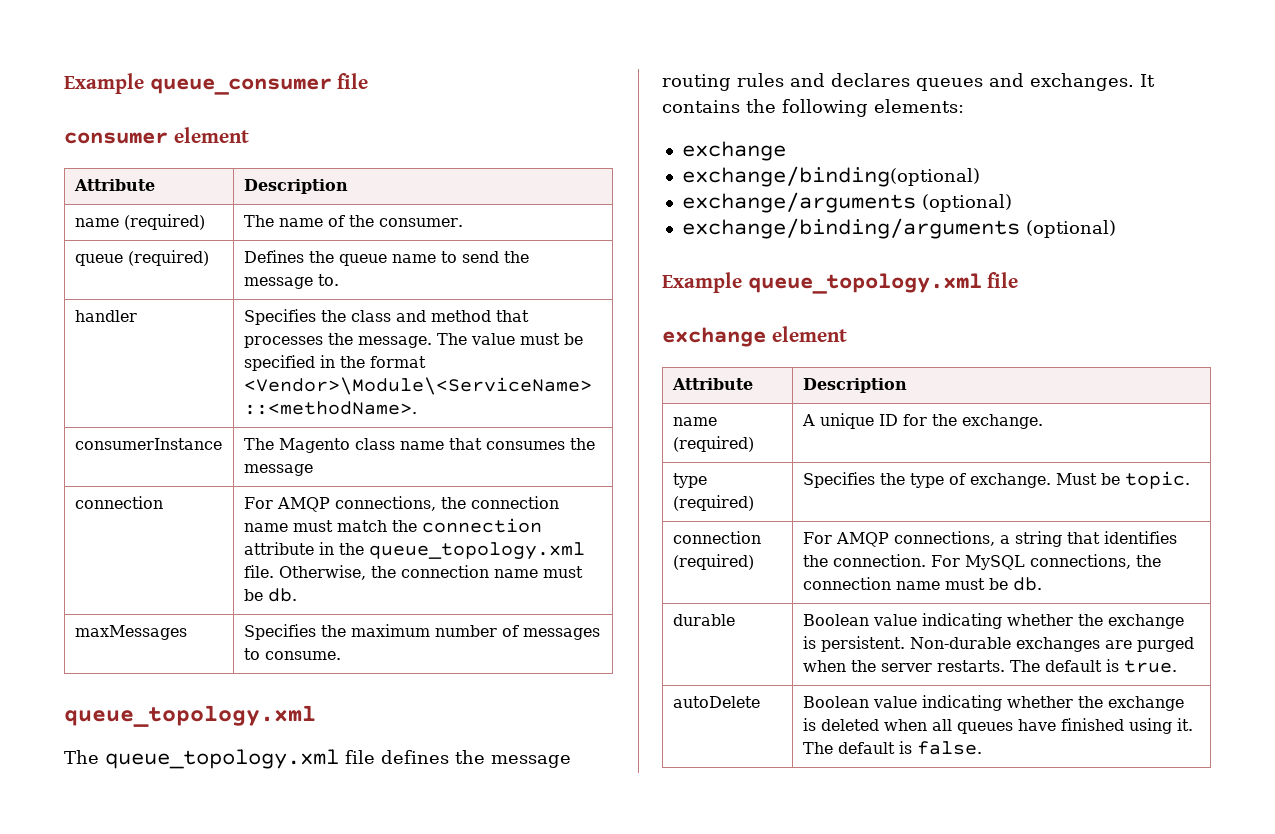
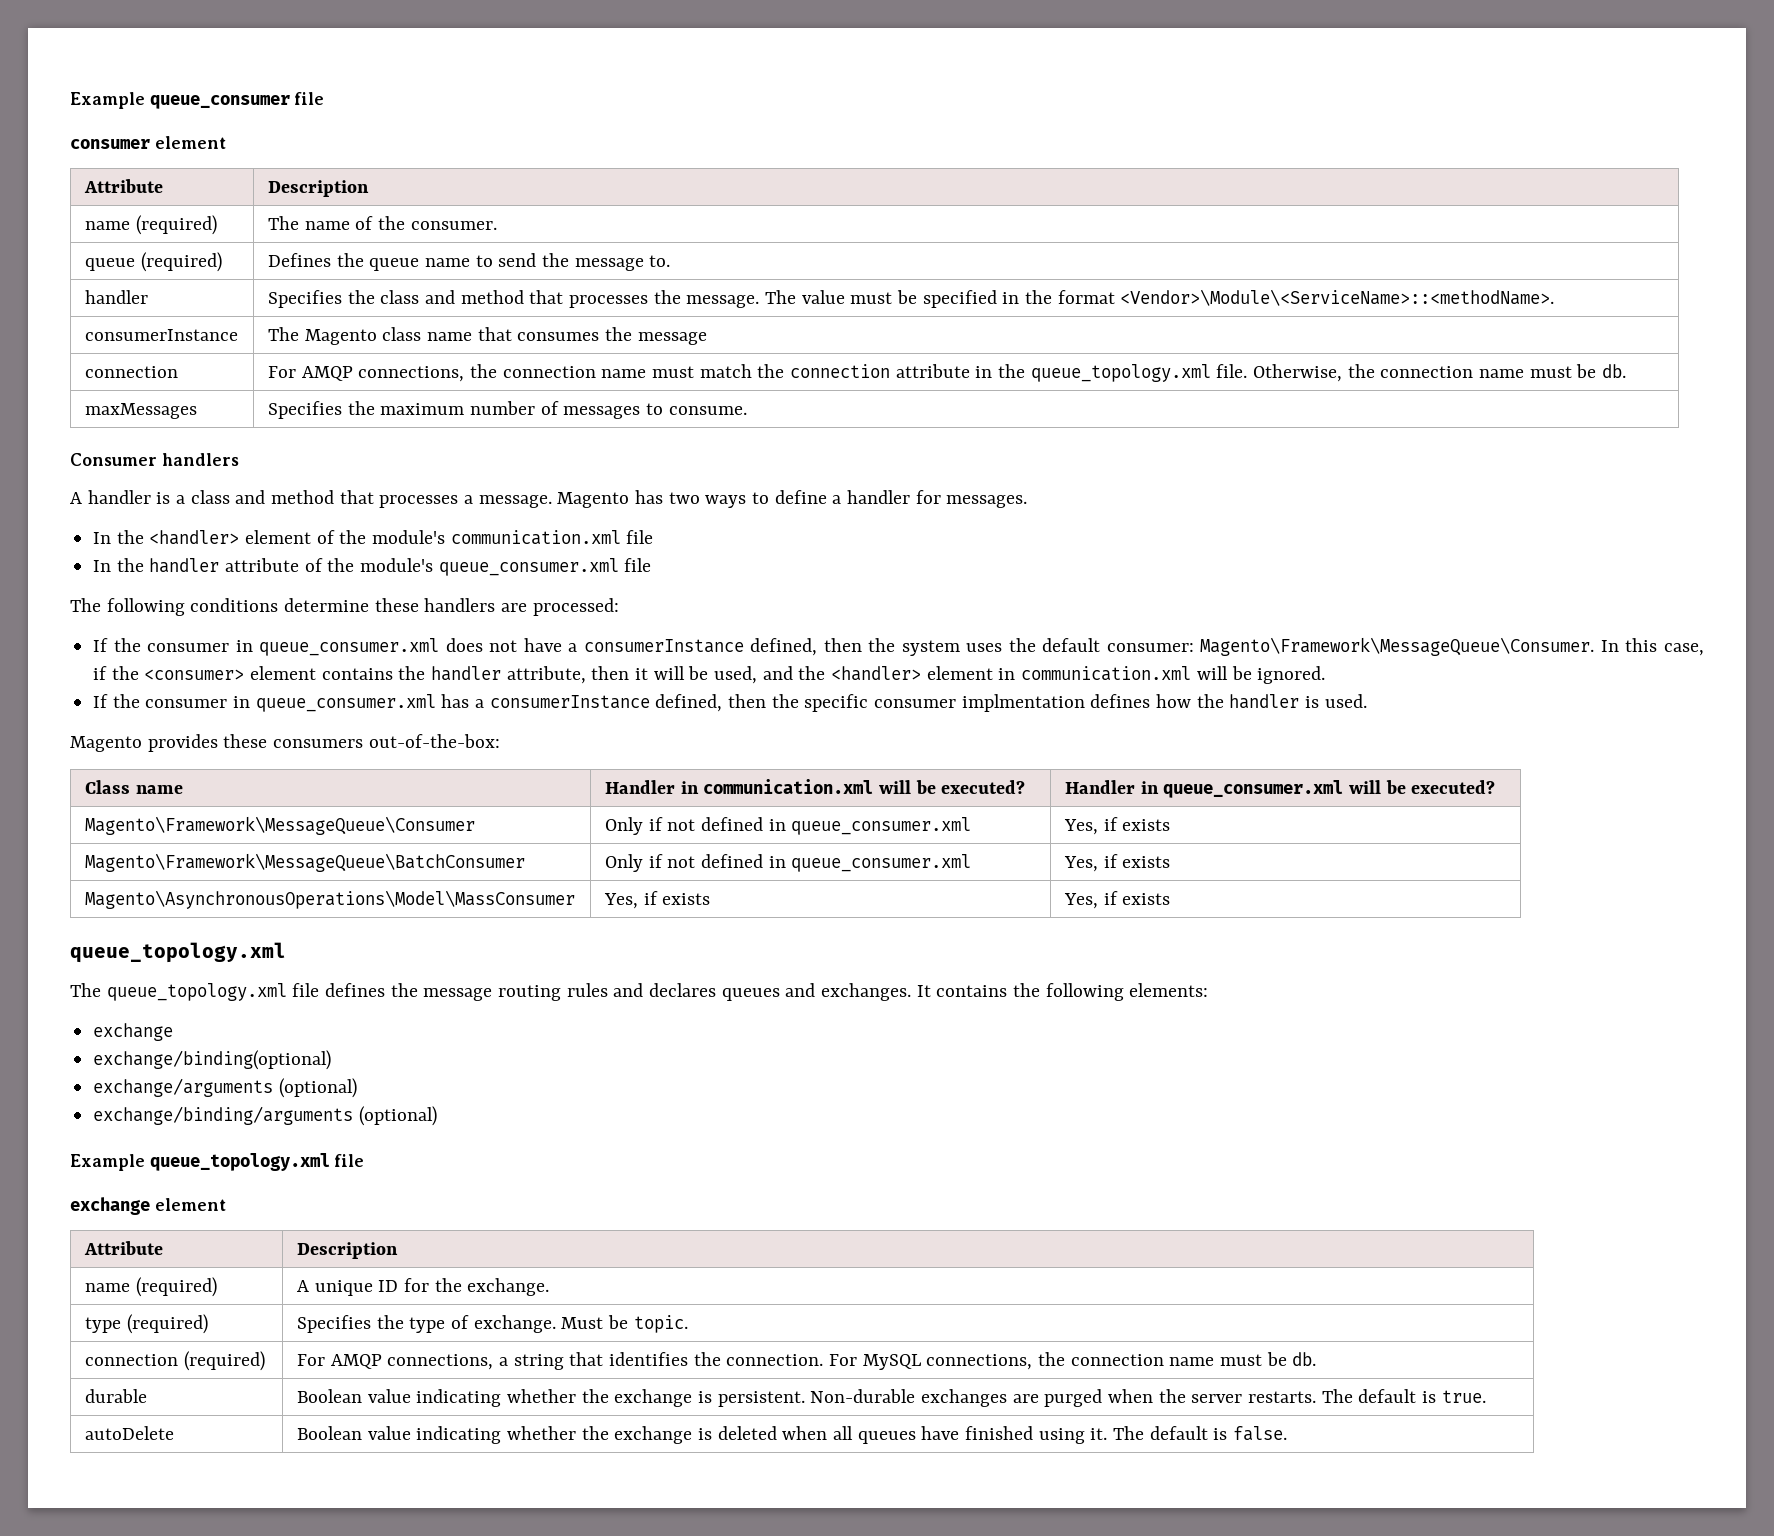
+ Consumer handlers
+ A handler is a class and method that processes a message. Magento has two ways to define a handler for messages.
+ In the <handler> element of the module's communication.xml file
+ In the handler attribute of the module's queue_consumer.xml file
+ The following conditions determine these handlers are processed:
+ If the consumer in queue_consumer.xml does not have a consumerInstance defined, then the system uses the default consumer: Magento\Framework\MessageQueue\Consumer. In this case, if the <consumer> element contains the handler attribute, then it will be used, and the <handler> element in communication.xml will be ignored.
+ If the consumer in queue_consumer.xml has a consumerInstance defined, then the specific consumer implmentation defines how the handler is used.
+ Magento provides these consumers out-of-the-box:
+ Class name | Handler in communication.xml will be executed? | Handler in queue_consumer.xml will be executed?
+ Magento\Framework\MessageQueue\Consumer | Only if not defined in queue_consumer.xml | Yes, if exists
+ Magento\Framework\MessageQueue\BatchConsumer | Only if not defined in queue_consumer.xml | Yes, if exists
+ Magento\AsynchronousOperations\Model\MassConsumer | Yes, if exists | Yes, if exists

